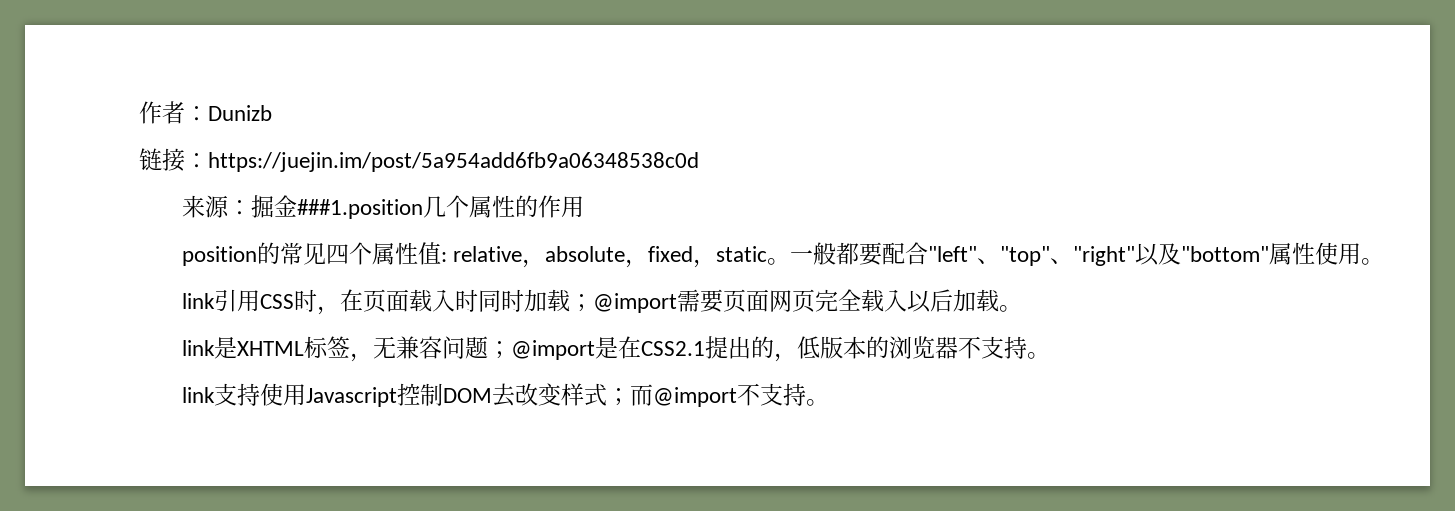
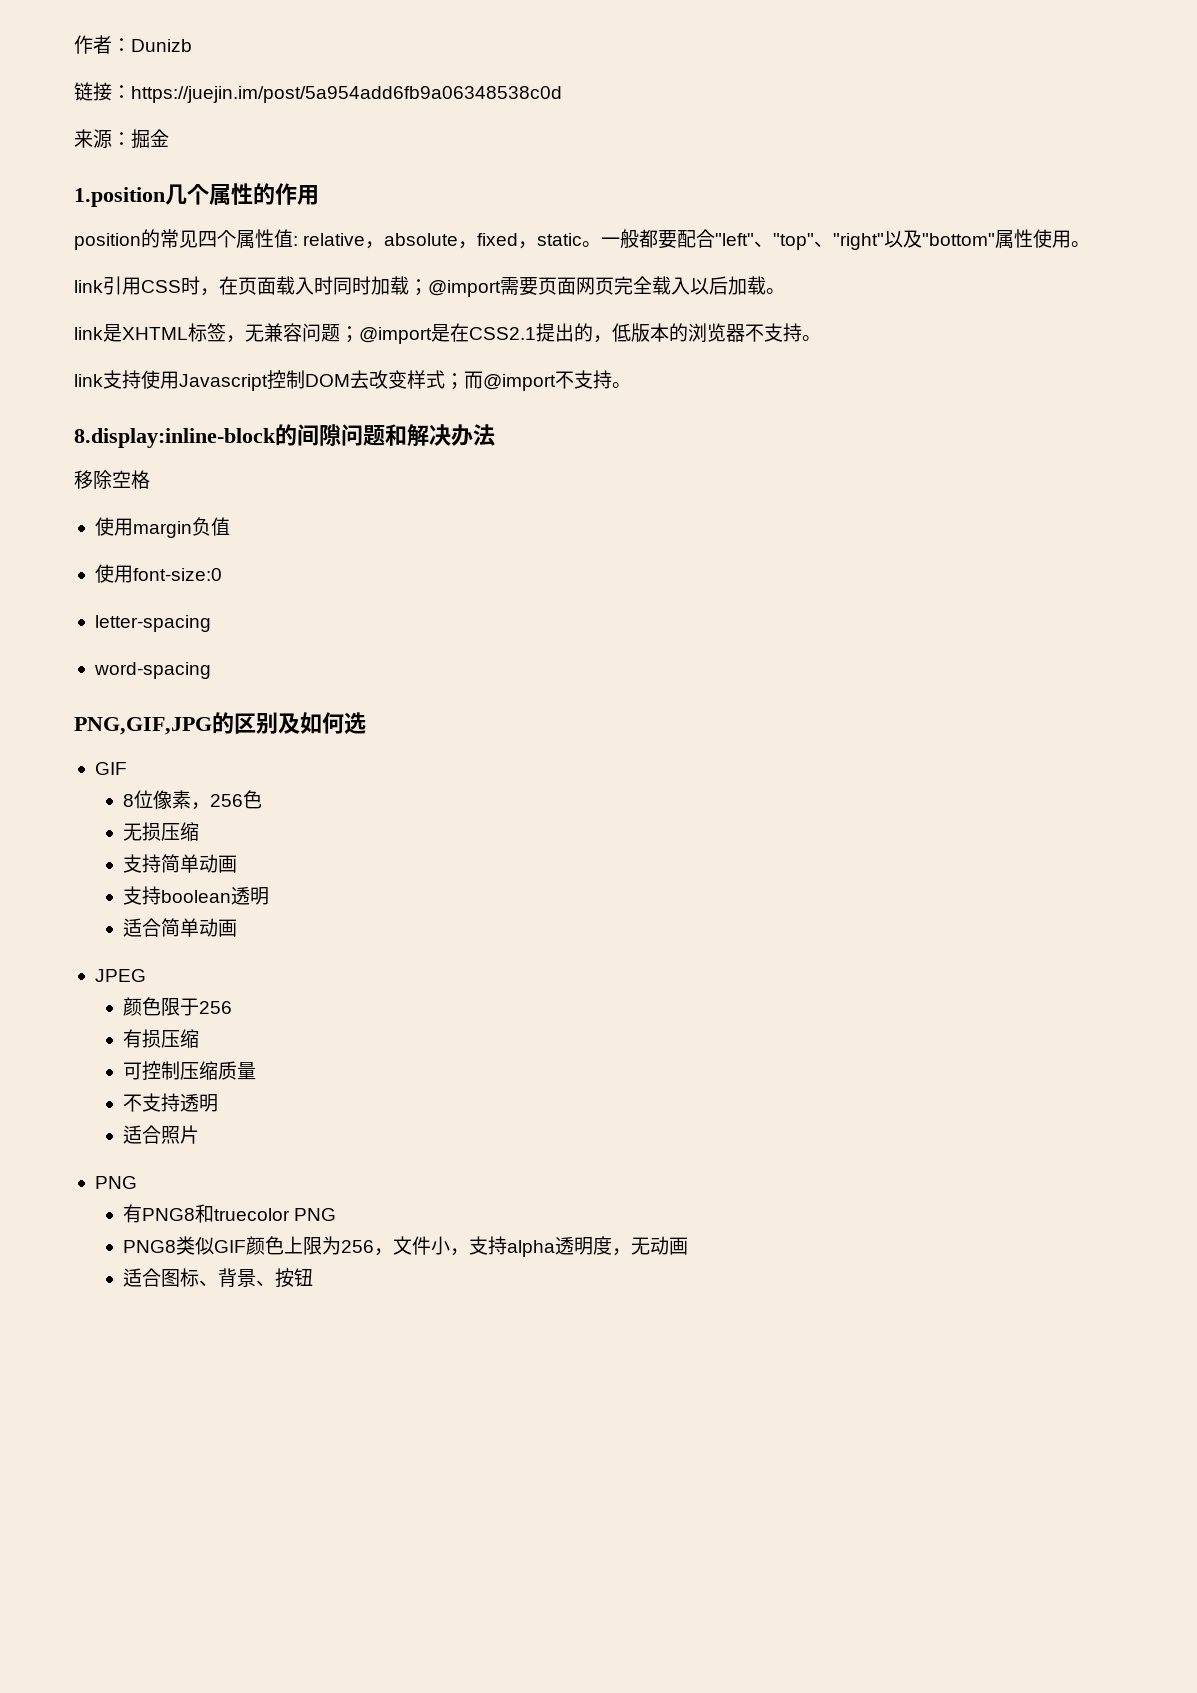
- 来源：掘金###1.position几个属性的作用
+ 来源：掘金
+ 1.position几个属性的作用
+ 8.display:inline-block的间隙问题和解决办法
+ 移除空格
+ 使用margin负值
+ 使用font-size:0
+ letter-spacing
+ word-spacing
+ PNG,GIF,JPG的区别及如何选
+ GIF
+ 8位像素，256色
+ 无损压缩
+ 支持简单动画
+ 支持boolean透明
+ 适合简单动画
+ JPEG
+ 颜色限于256
+ 有损压缩
+ 可控制压缩质量
+ 不支持透明
+ 适合照片
+ PNG
+ 有PNG8和truecolor PNG
+ PNG8类似GIF颜色上限为256，文件小，支持alpha透明度，无动画
+ 适合图标、背景、按钮

